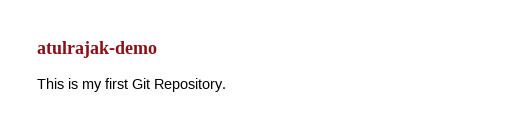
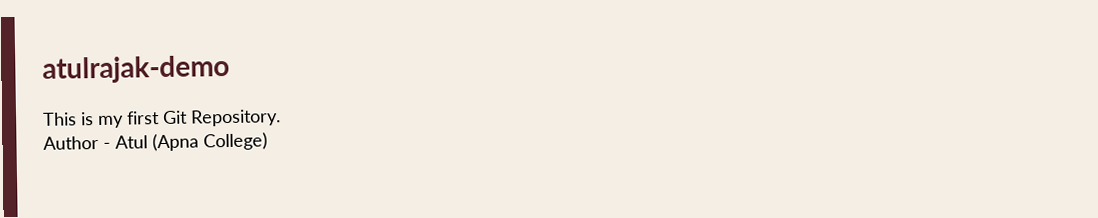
+ Author - Atul (Apna College)

